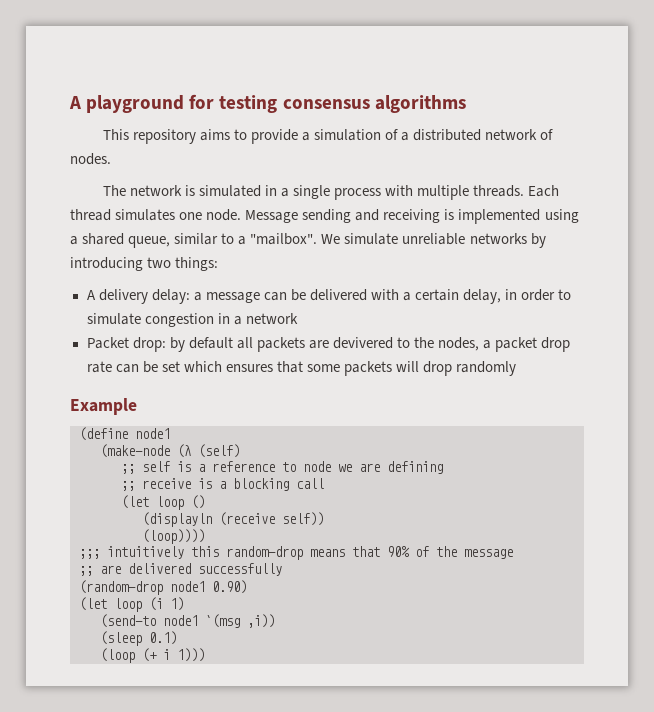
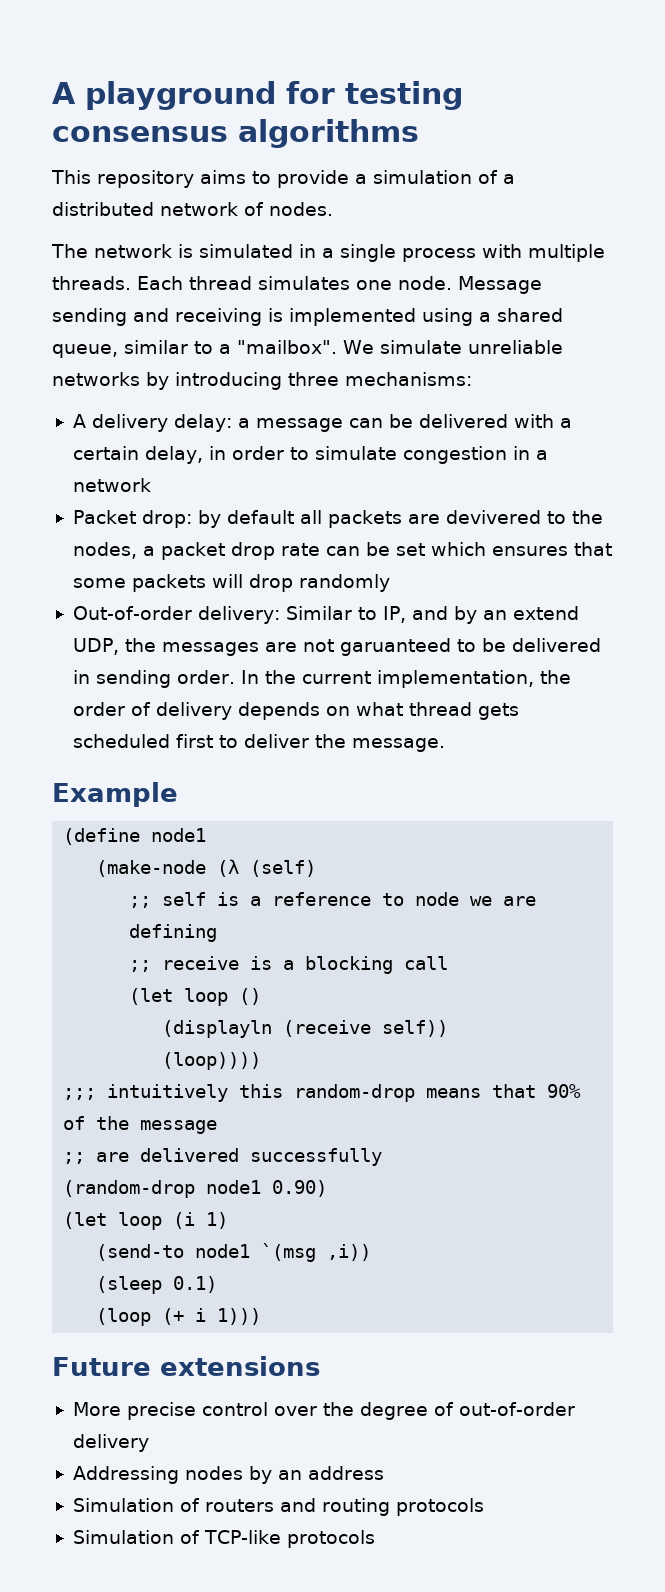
- We simulate unreliable networks by introducing two things:
+ We simulate unreliable networks by introducing three mechanisms:
+ Out-of-order delivery: Similar to IP, and by an extend UDP, the messages are not garuanteed to be delivered in sending order. In the current implementation, the order of delivery depends on what thread gets scheduled first to deliver the message.
+ Future extensions
+ More precise control over the degree of out-of-order delivery
+ Addressing nodes by an address
+ Simulation of routers and routing protocols
+ Simulation of TCP-like protocols

